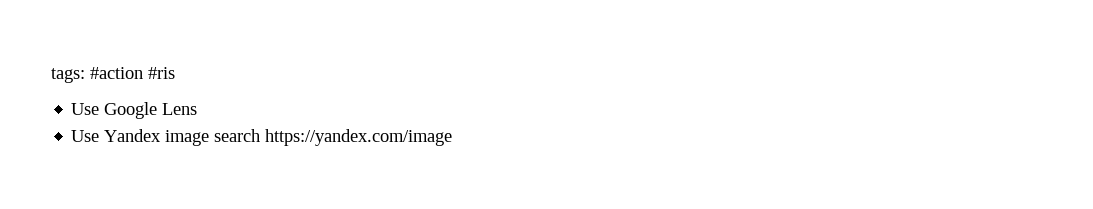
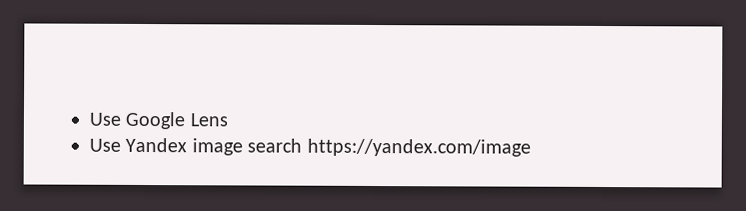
- tags: #action #ris

